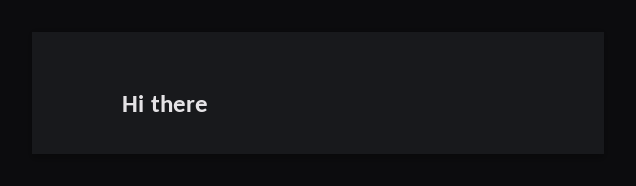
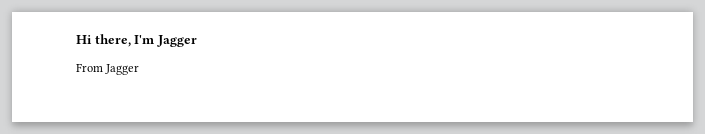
- Hi there
+ Hi there, I'm Jagger
+ From Jagger

